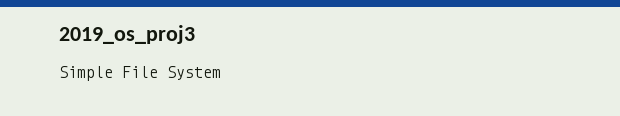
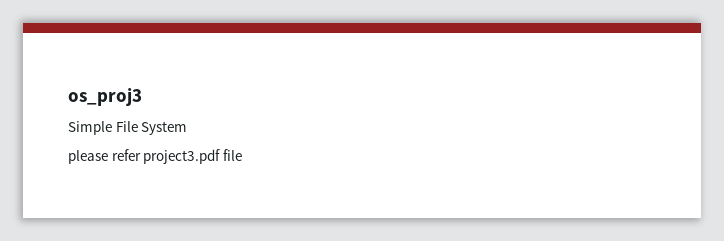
- 2019_os_proj3
+ os_proj3
+ please refer project3.pdf file

